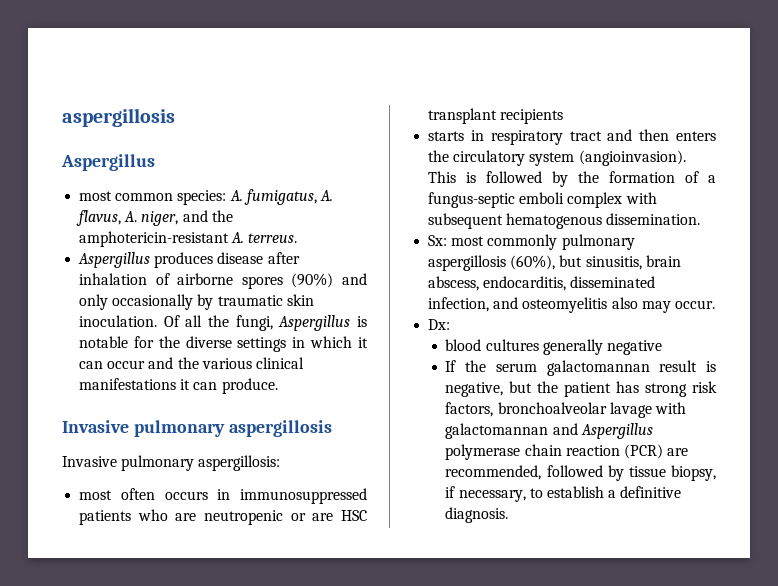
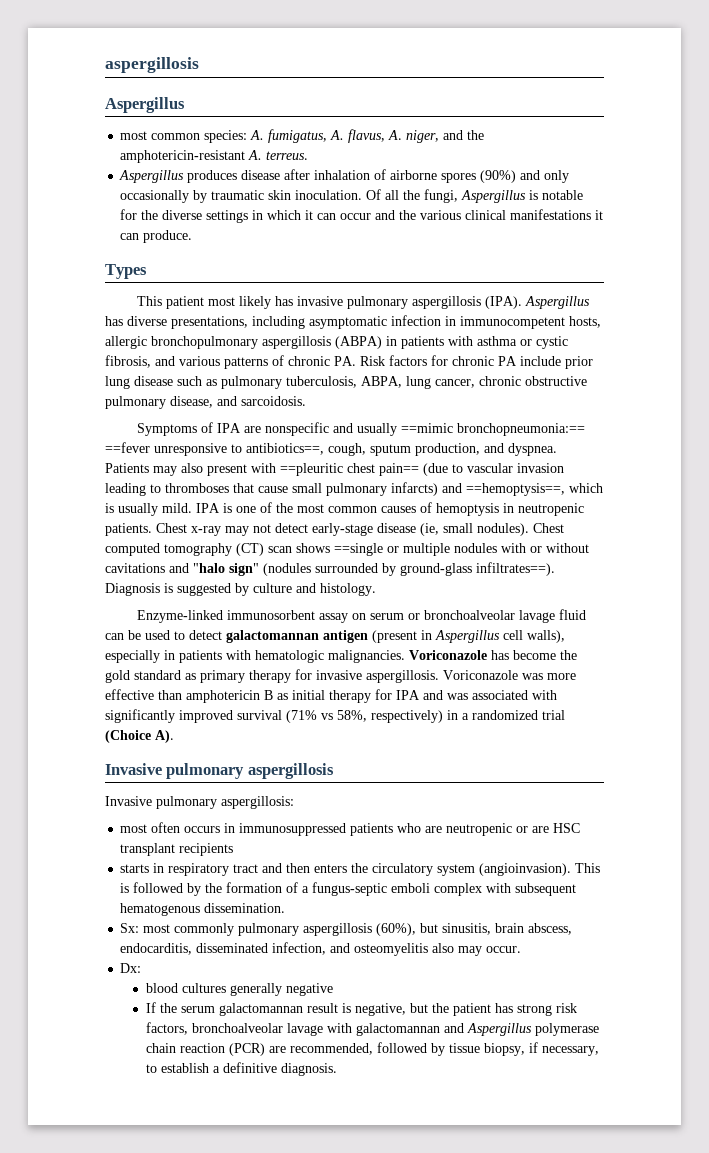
+ Types
+ This patient most likely has invasive pulmonary aspergillosis (IPA). Aspergillus has diverse presentations, including asymptomatic infection in immunocompetent hosts, allergic bronchopulmonary aspergillosis (ABPA) in patients with asthma or cystic fibrosis, and various patterns of chronic PA. Risk factors for chronic PA include prior lung disease such as pulmonary tuberculosis, ABPA, lung cancer, chronic obstructive pulmonary disease, and sarcoidosis.
+ Symptoms of IPA are nonspecific and usually ==mimic bronchopneumonia:== ==fever unresponsive to antibiotics==, cough, sputum production, and dyspnea. Patients may also present with ==pleuritic chest pain== (due to vascular invasion leading to thromboses that cause small pulmonary infarcts) and ==hemoptysis==, which is usually mild. IPA is one of the most common causes of hemoptysis in neutropenic patients. Chest x-ray may not detect early-stage disease (ie, small nodules). Chest computed tomography (CT) scan shows ==single or multiple nodules with or without cavitations and "halo sign" (nodules surrounded by ground-glass infiltrates==). Diagnosis is suggested by culture and histology.
+ Enzyme-linked immunosorbent assay on serum or bronchoalveolar lavage fluid can be used to detect galactomannan antigen (present in Aspergillus cell walls), especially in patients with hematologic malignancies. Voriconazole has become the gold standard as primary therapy for invasive aspergillosis. Voriconazole was more effective than amphotericin B as initial therapy for IPA and was associated with significantly improved survival (71% vs 58%, respectively) in a randomized trial (Choice A).

